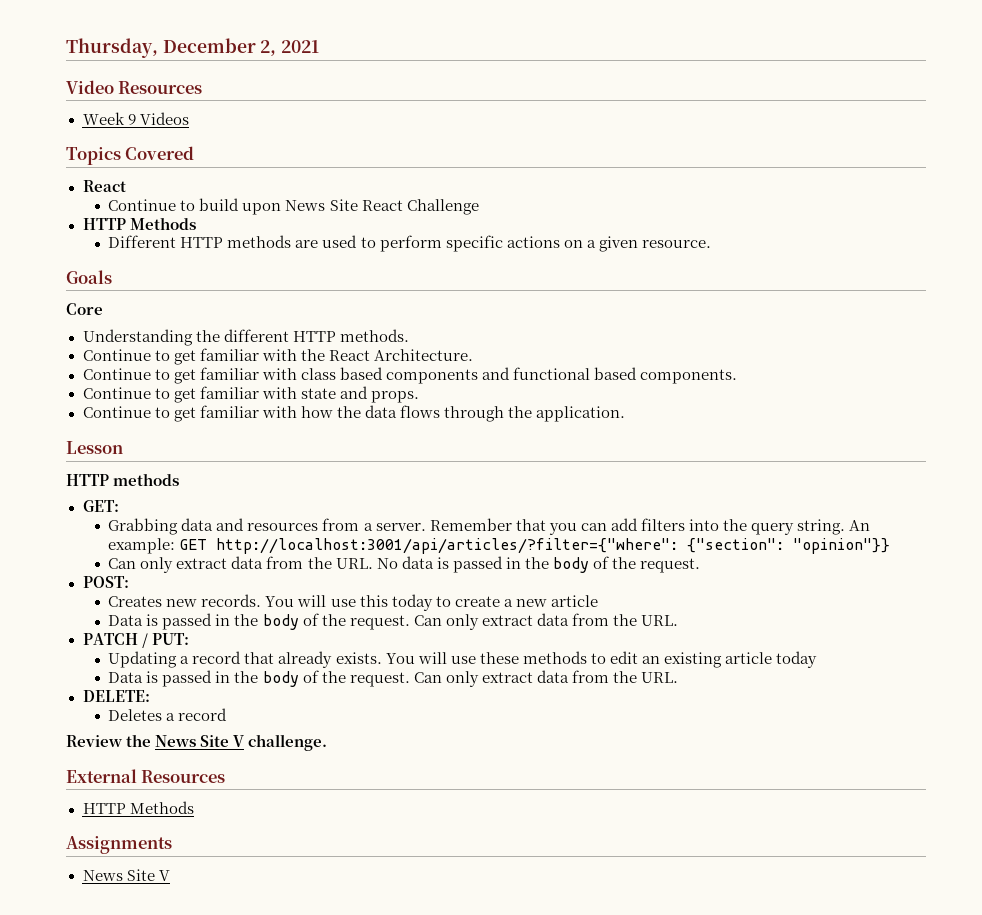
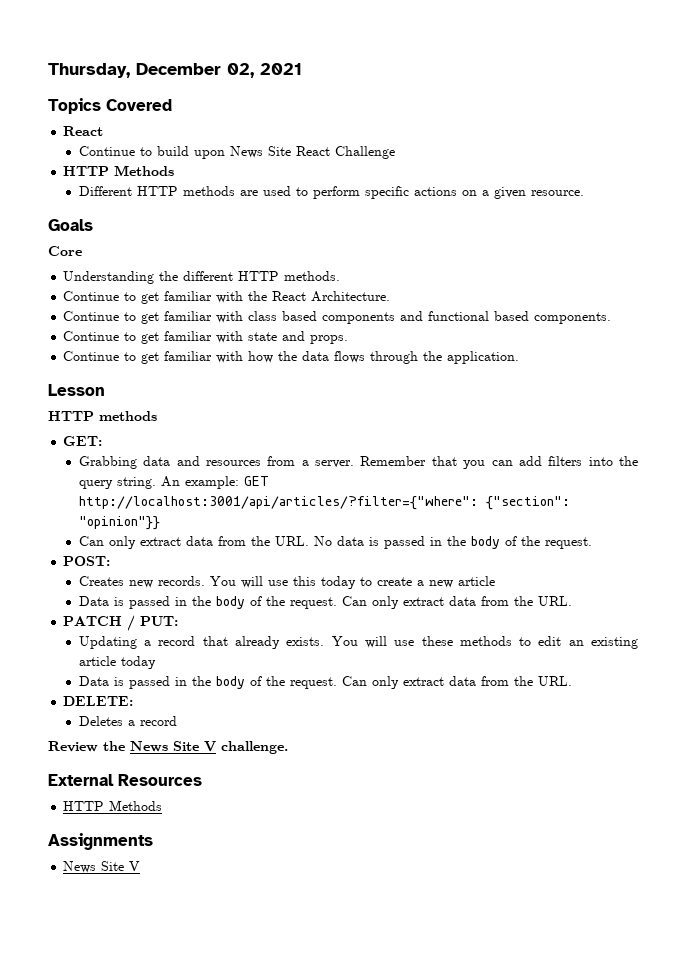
- Thursday, December 2, 2021
+ Thursday, December 02, 2021
- Video Resources
- Week 9 Videos

